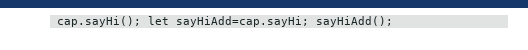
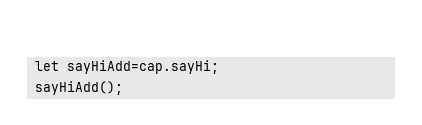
- cap.sayHi(); let sayHiAdd=cap.sayHi; sayHiAdd();
+ let sayHiAdd=cap.sayHi;
+ sayHiAdd();

